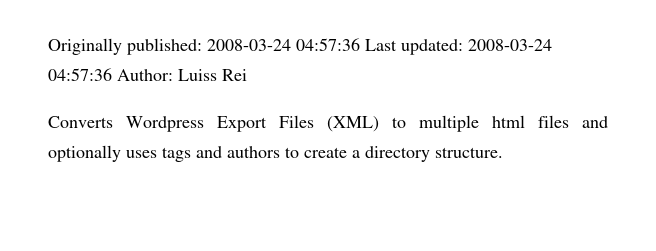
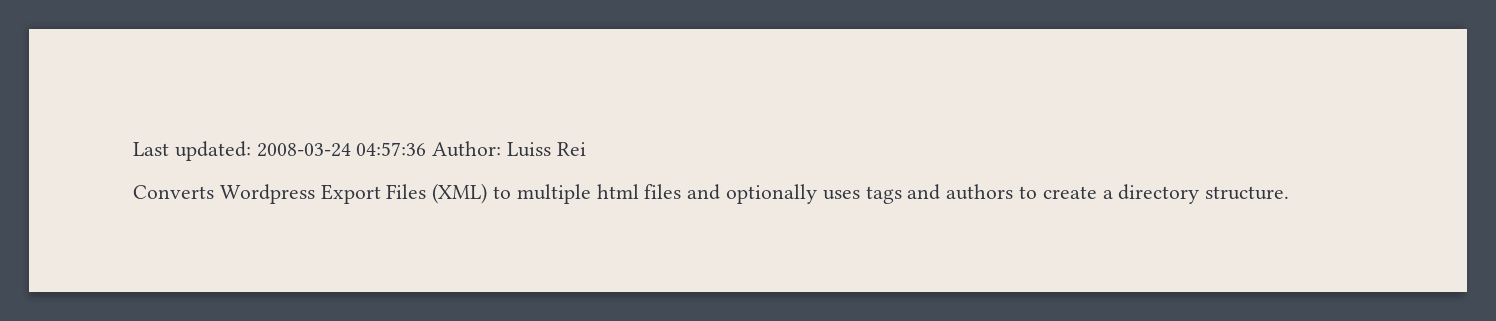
- Originally published: 2008-03-24 04:57:36 Last updated: 2008-03-24 04:57:36 Author: Luiss Rei
+ Last updated: 2008-03-24 04:57:36 Author: Luiss Rei

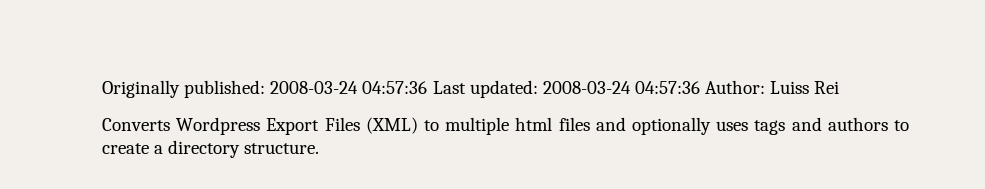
- Last updated: 2008-03-24 04:57:36 Author: Luiss Rei
+ Originally published: 2008-03-24 04:57:36 Last updated: 2008-03-24 04:57:36 Author: Luiss Rei

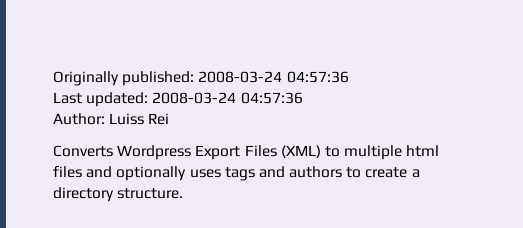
- Originally published: 2008-03-24 04:57:36 Last updated: 2008-03-24 04:57:36 Author: Luiss Rei
+ Originally published: 2008-03-24 04:57:36
+ Last updated: 2008-03-24 04:57:36
+ Author: Luiss Rei

